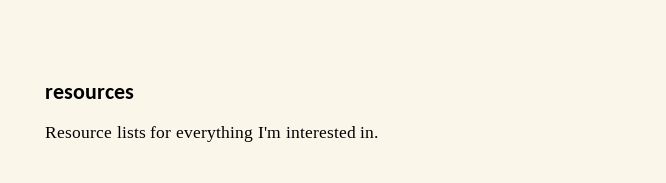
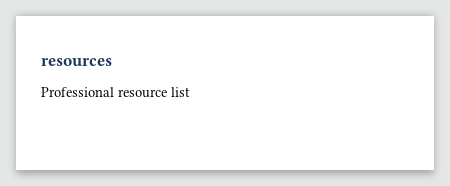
- Resource lists for everything I'm interested in.
+ Professional resource list

